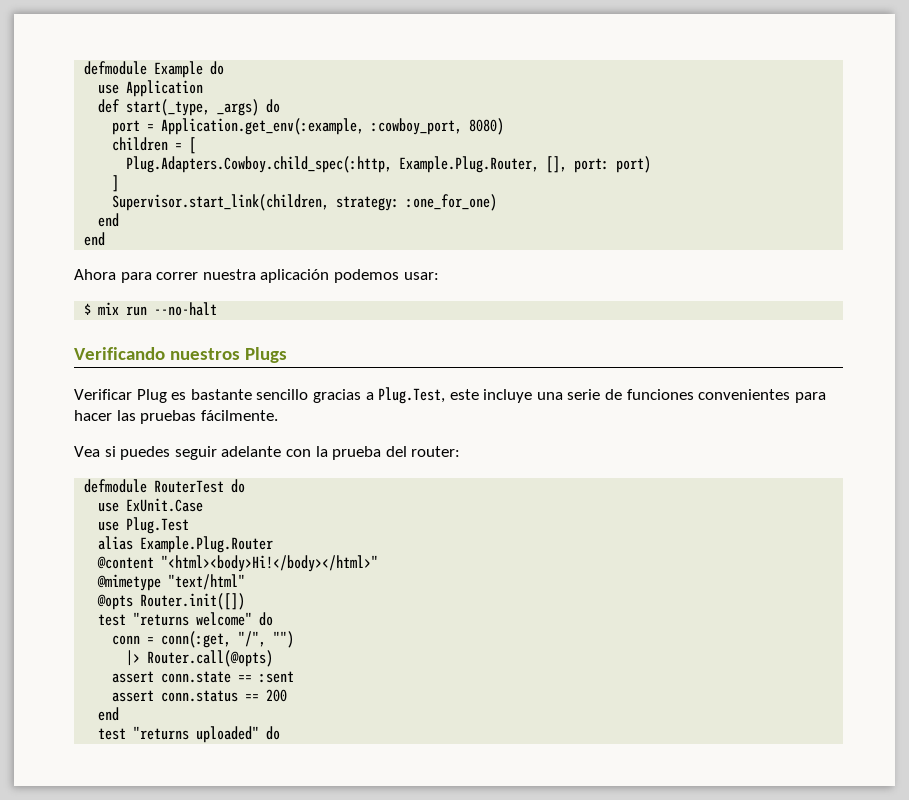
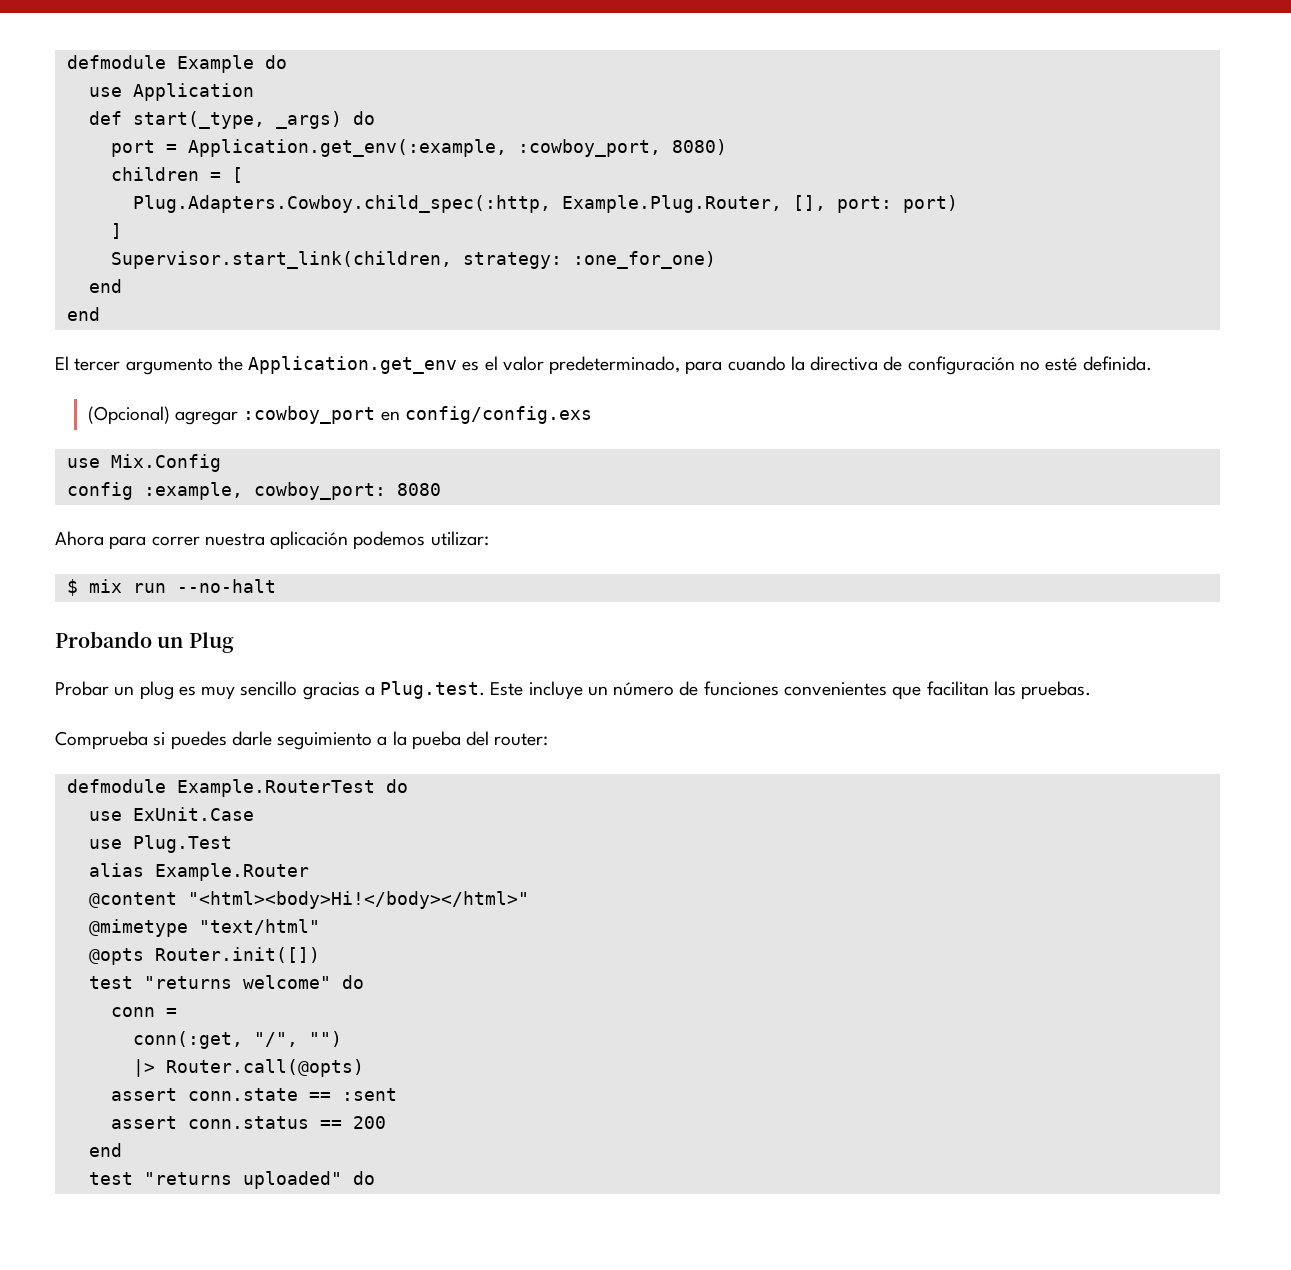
+ El tercer argumento the Application.get_env es el valor predeterminado, para cuando la directiva de configuración no esté definida.
+ (Opcional) agregar :cowboy_port en config/config.exs
+ use Mix.Config
+ config :example, cowboy_port: 8080
- Ahora para correr nuestra aplicación podemos usar:
+ Ahora para correr nuestra aplicación podemos utilizar:
- Verificando nuestros Plugs
- Verificar Plug es bastante sencillo gracias a Plug.Test, este incluye una serie de funciones convenientes para hacer las pruebas fácilmente.
- Vea si puedes seguir adelante con la prueba del router:
+ Probando un Plug
+ Probar un plug es muy sencillo gracias a Plug.test. Este incluye un número de funciones convenientes que facilitan las pruebas.
+ Comprueba si puedes darle seguimiento a la pueba del router:
- defmodule RouterTest do
+ defmodule Example.RouterTest do
- alias Example.Plug.Router
+ alias Example.Router
- conn = conn(:get, "/", "")
+ conn =
+ conn(:get, "/", "")

